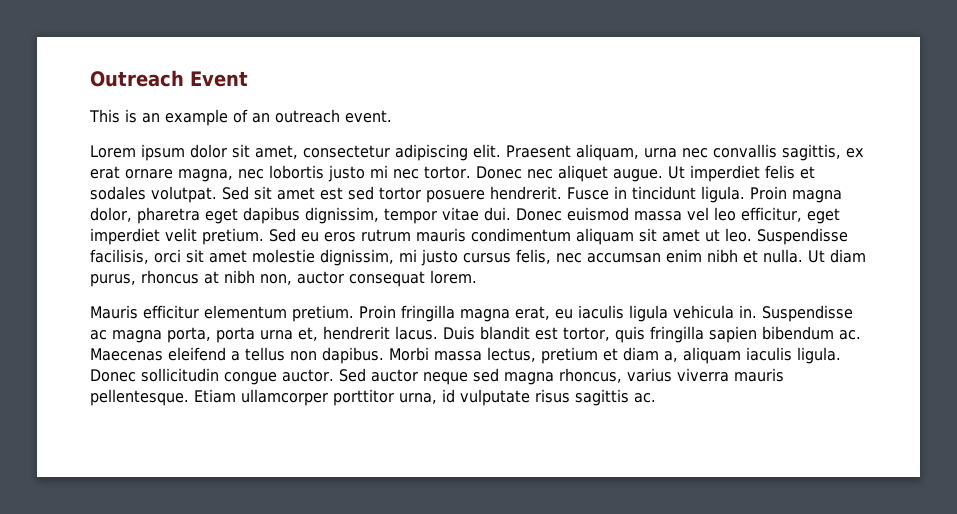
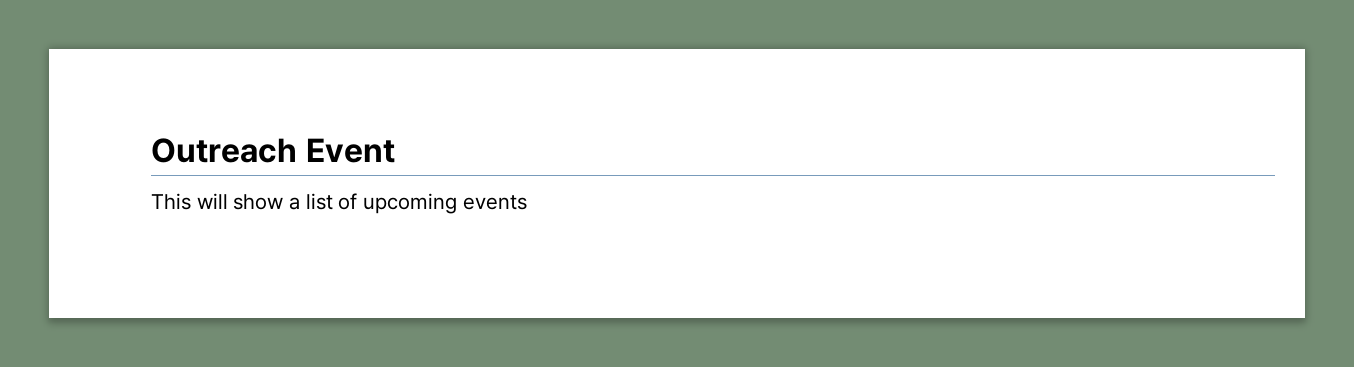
- This is an example of an outreach event.
- Lorem ipsum dolor sit amet, consectetur adipiscing elit. Praesent aliquam, urna nec convallis sagittis, ex erat ornare magna, nec lobortis justo mi nec tortor. Donec nec aliquet augue. Ut imperdiet felis et sodales volutpat. Sed sit amet est sed tortor posuere hendrerit. Fusce in tincidunt ligula. Proin magna dolor, pharetra eget dapibus dignissim, tempor vitae dui. Donec euismod massa vel leo efficitur, eget imperdiet velit pretium. Sed eu eros rutrum mauris condimentum aliquam sit amet ut leo. Suspendisse facilisis, orci sit amet molestie dignissim, mi justo cursus felis, nec accumsan enim nibh et nulla. Ut diam purus, rhoncus at nibh non, auctor consequat lorem.
- Mauris efficitur elementum pretium. Proin fringilla magna erat, eu iaculis ligula vehicula in. Suspendisse ac magna porta, porta urna et, hendrerit lacus. Duis blandit est tortor, quis fringilla sapien bibendum ac. Maecenas eleifend a tellus non dapibus. Morbi massa lectus, pretium et diam a, aliquam iaculis ligula. Donec sollicitudin congue auctor. Sed auctor neque sed magna rhoncus, varius viverra mauris pellentesque. Etiam ullamcorper porttitor urna, id vulputate risus sagittis ac.
+ This will show a list of upcoming events

